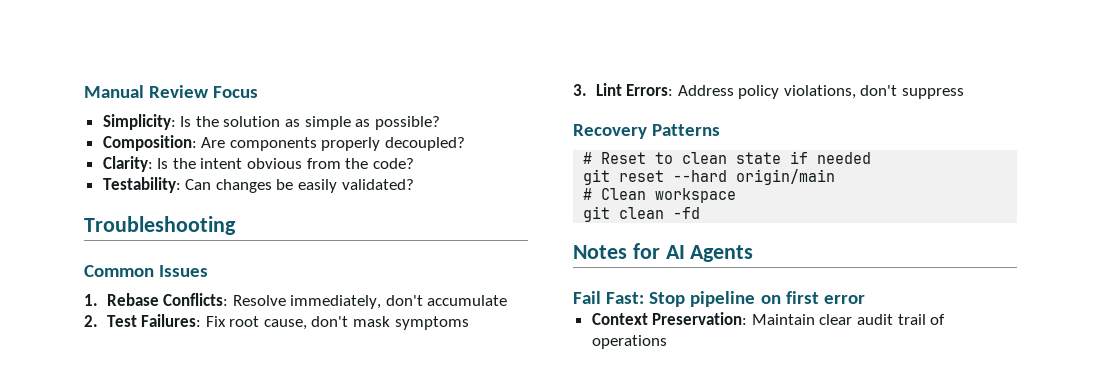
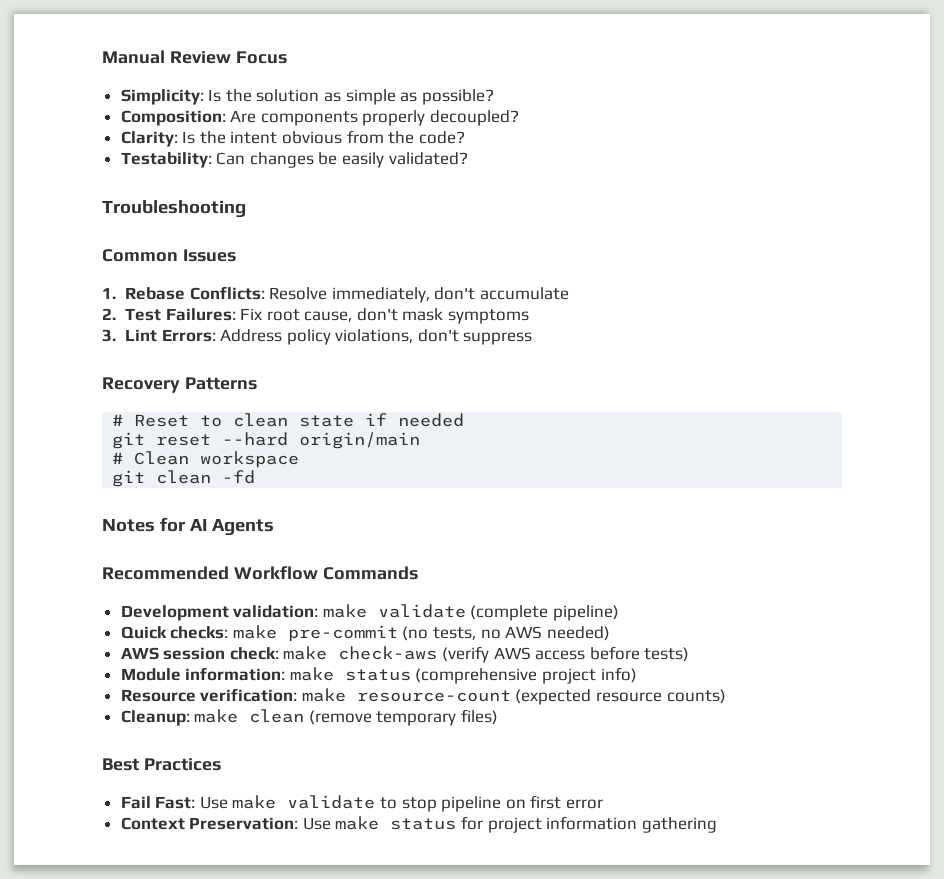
- Fail Fast: Stop pipeline on first error
+ Recommended Workflow Commands
+ Development validation: make validate (complete pipeline)
+ Quick checks: make pre-commit (no tests, no AWS needed)
+ AWS session check: make check-aws (verify AWS access before tests)
+ Module information: make status (comprehensive project info)
+ Resource verification: make resource-count (expected resource counts)
+ Cleanup: make clean (remove temporary files)
+ Best Practices
+ Fail Fast: Use make validate to stop pipeline on first error
- Context Preservation: Maintain clear audit trail of operations
+ Context Preservation: Use make status for project information gathering

